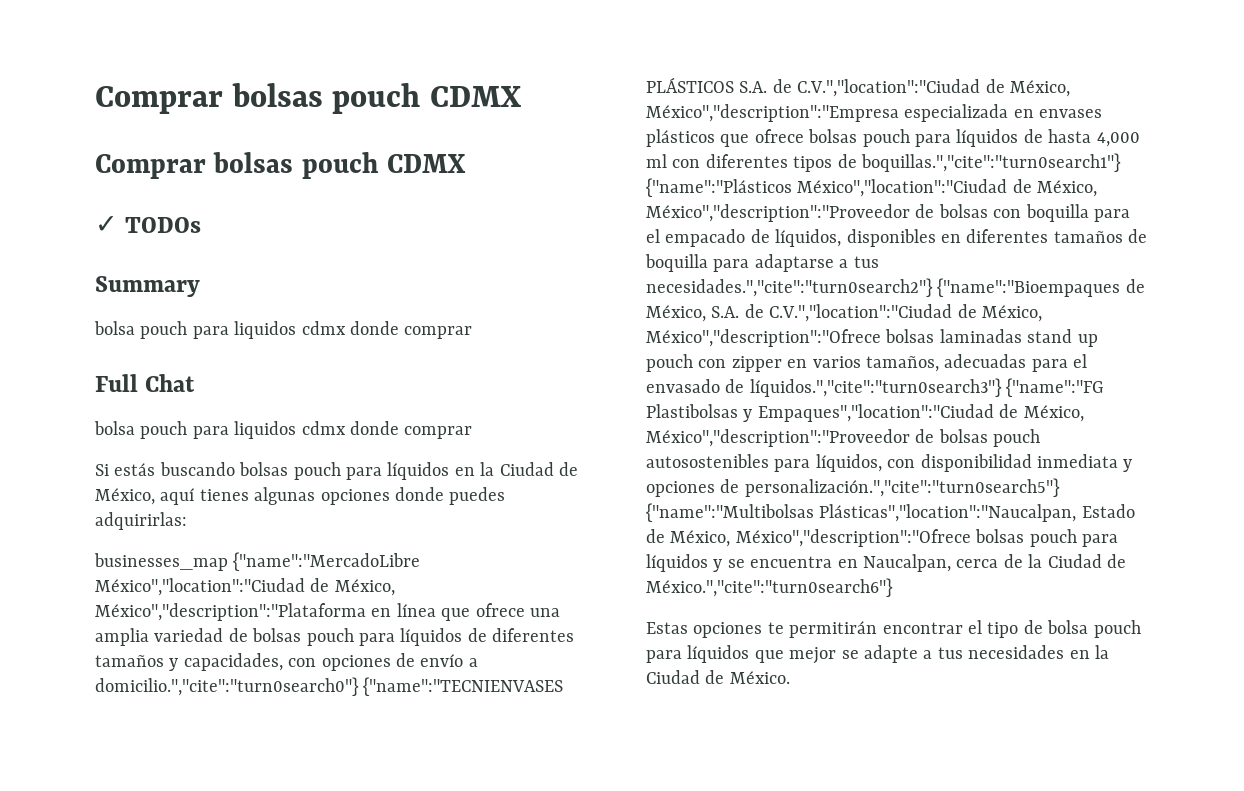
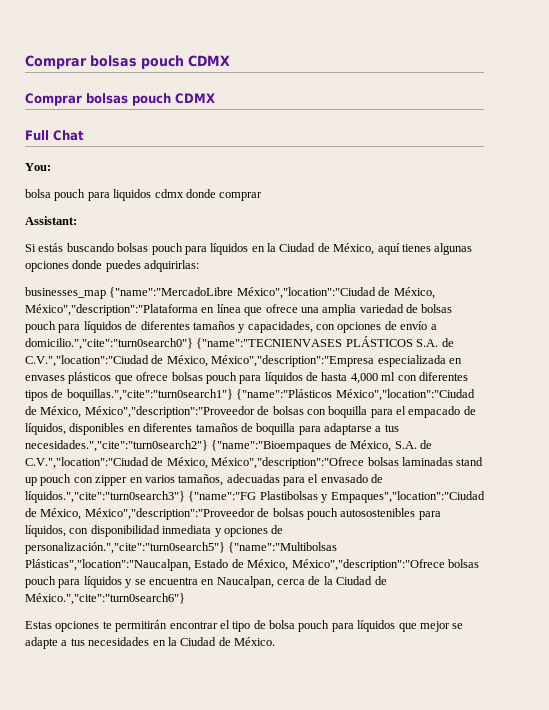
- ✓ TODOs
- Summary
+ Full Chat
+ You:
  bolsa pouch para liquidos cdmx donde comprar
- Full Chat
- bolsa pouch para liquidos cdmx donde comprar
+ Assistant:

